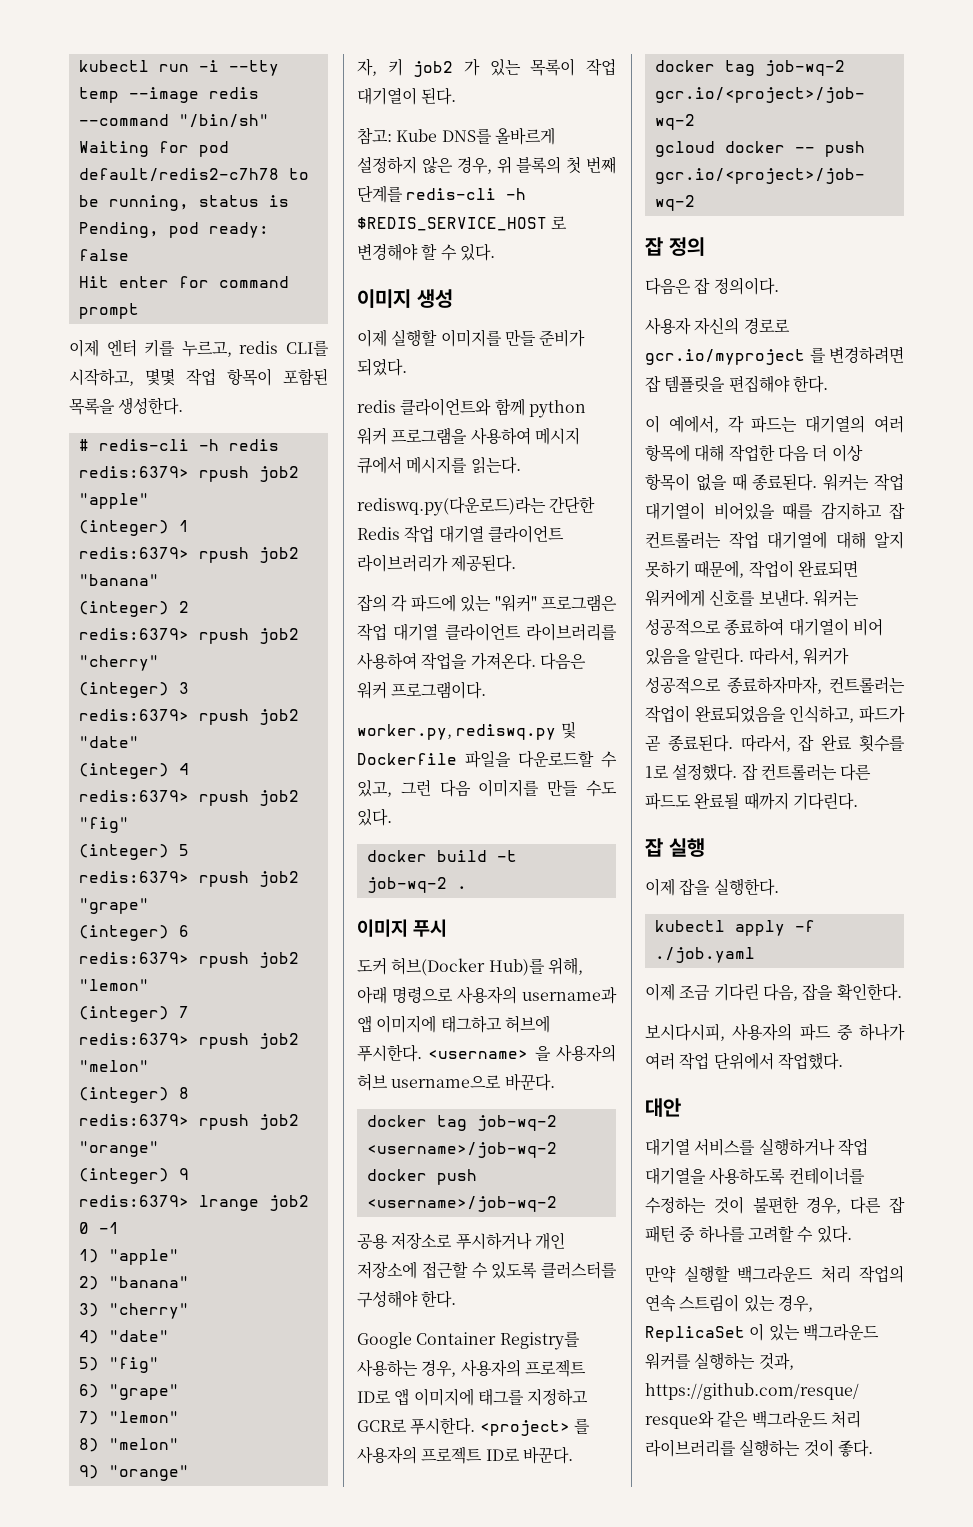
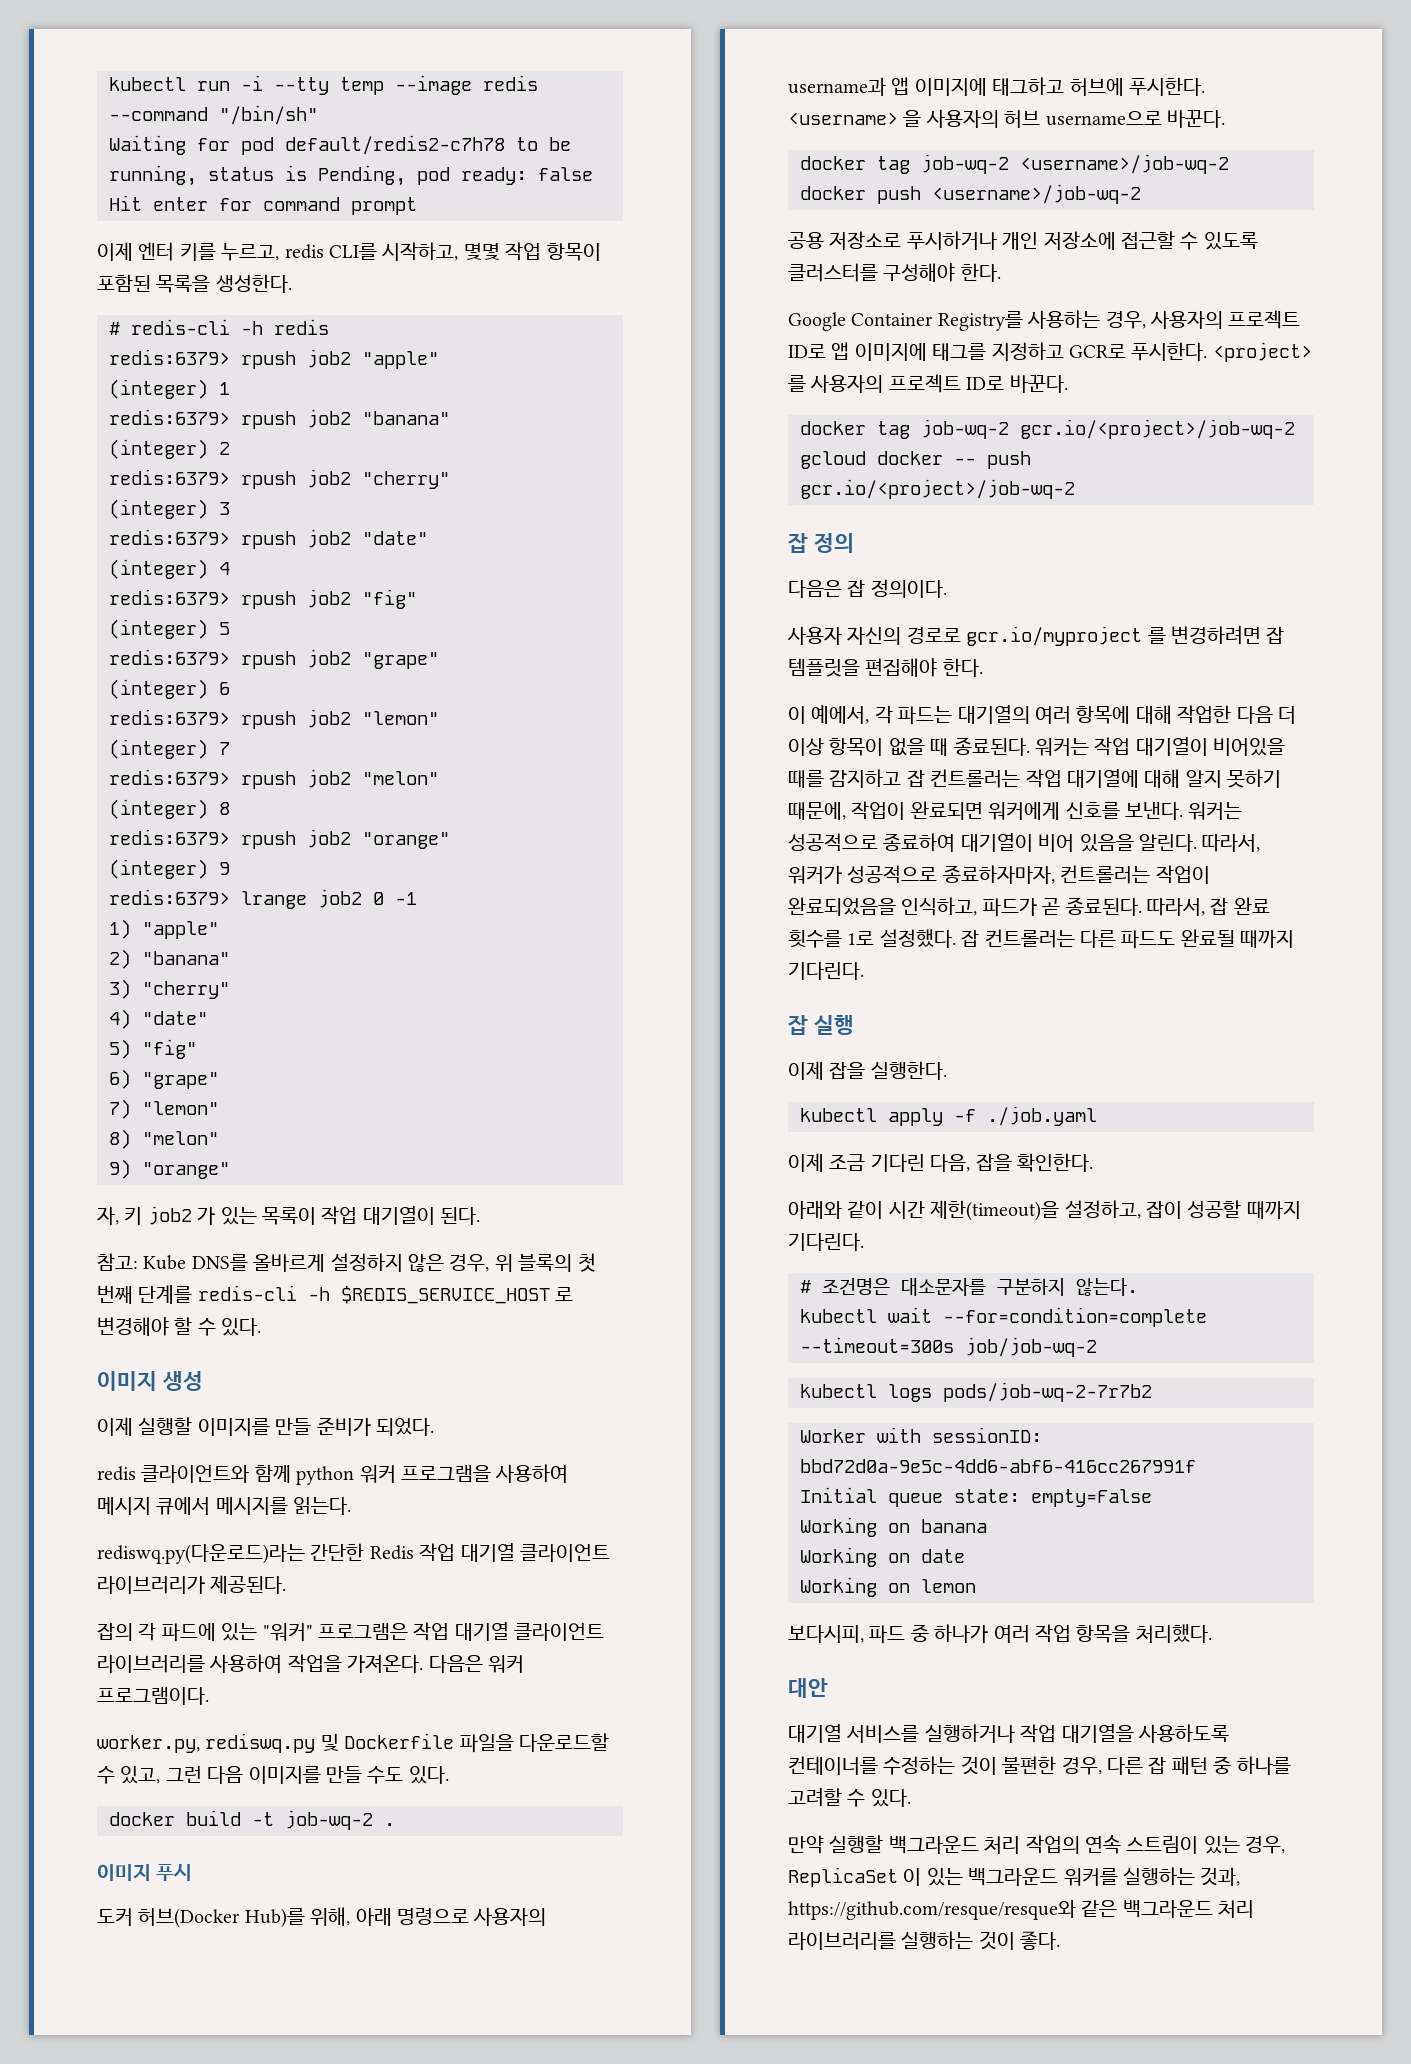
- 보시다시피, 사용자의 파드 중 하나가 여러 작업 단위에서 작업했다.
+ 아래와 같이 시간 제한(timeout)을 설정하고, 잡이 성공할 때까지 기다린다.
+ # 조건명은 대소문자를 구분하지 않는다.
+ kubectl wait --for=condition=complete --timeout=300s job/job-wq-2
+ kubectl logs pods/job-wq-2-7r7b2
+ Worker with sessionID: bbd72d0a-9e5c-4dd6-abf6-416cc267991f
+ Initial queue state: empty=False
+ Working on banana
+ Working on date
+ Working on lemon
+ 보다시피, 파드 중 하나가 여러 작업 항목을 처리했다.

